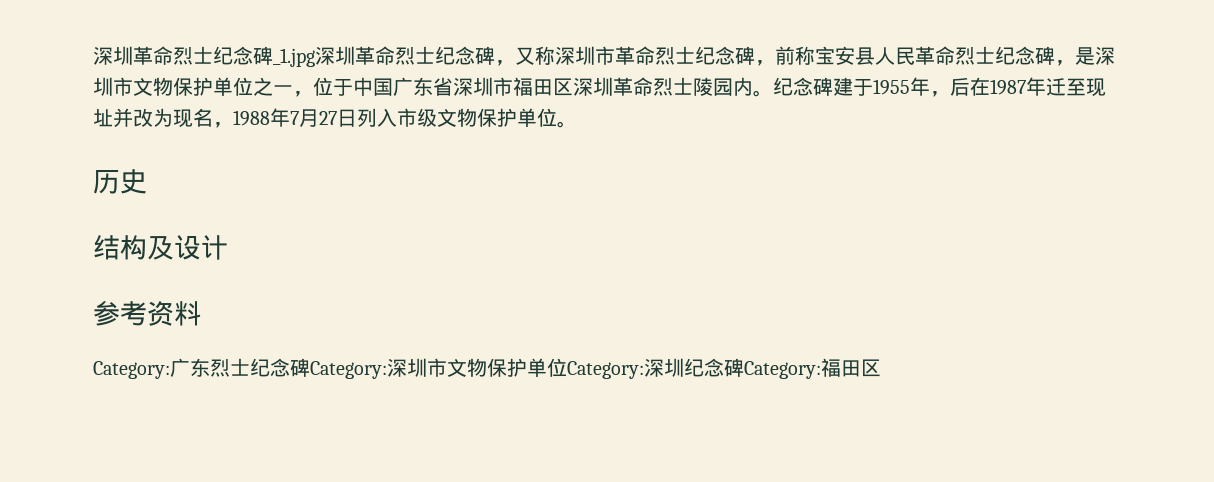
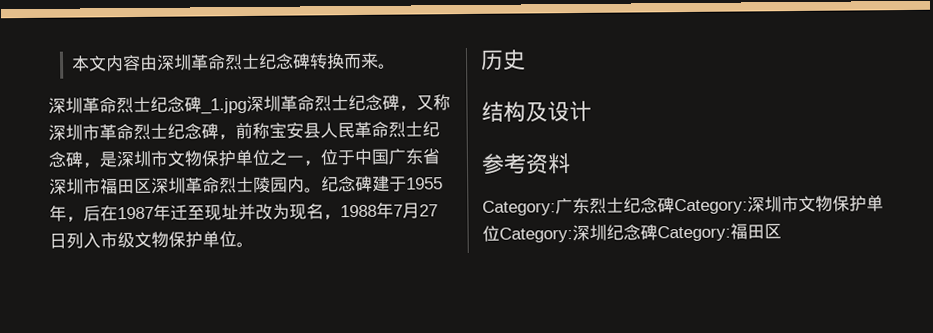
+ 本文内容由深圳革命烈士纪念碑转换而来。

